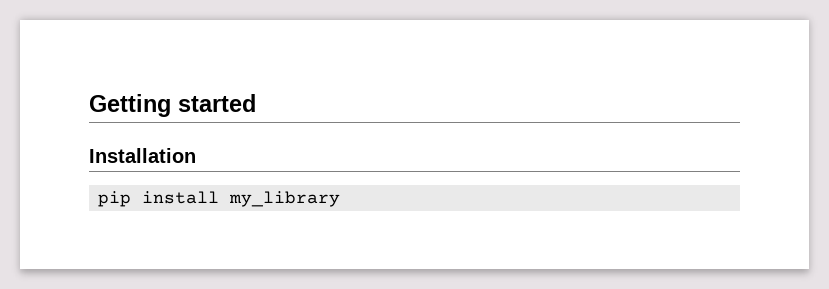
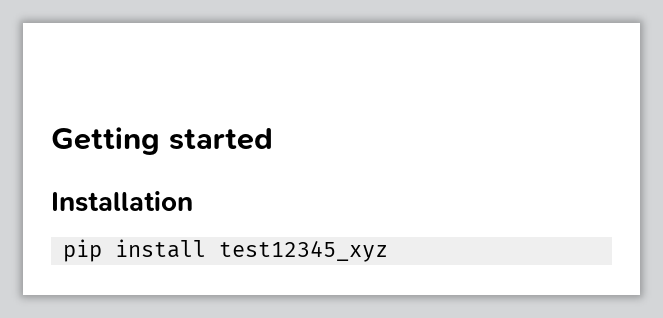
- pip install my_library
+ pip install test12345_xyz

